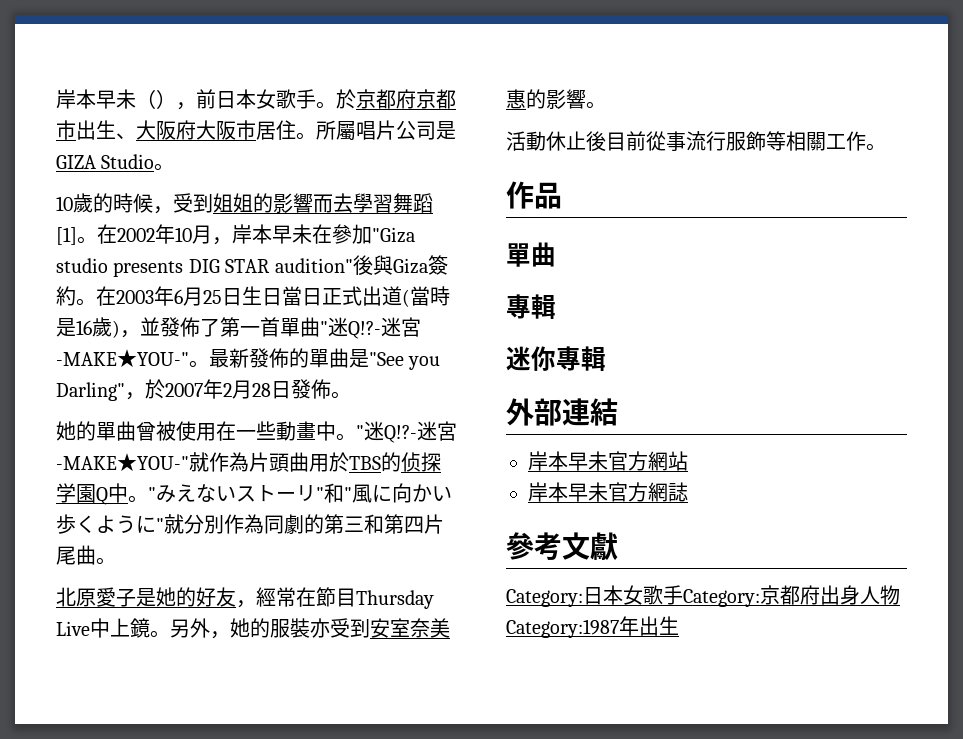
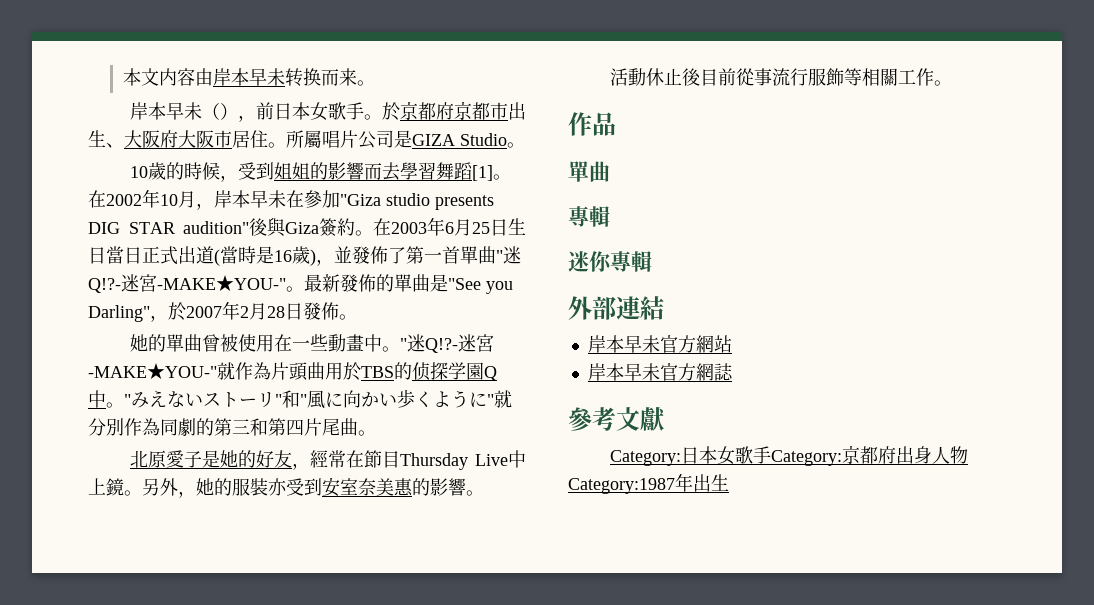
+ 本文内容由岸本早未转换而来。

